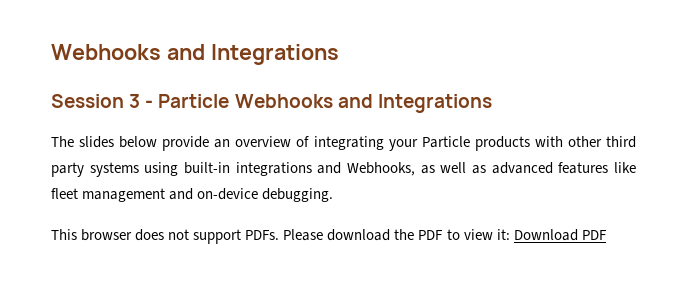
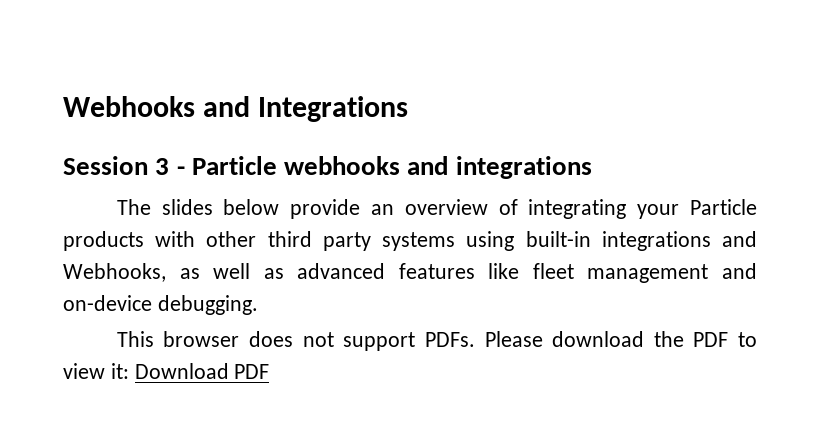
- Session 3 - Particle Webhooks and Integrations
+ Session 3 - Particle webhooks and integrations

